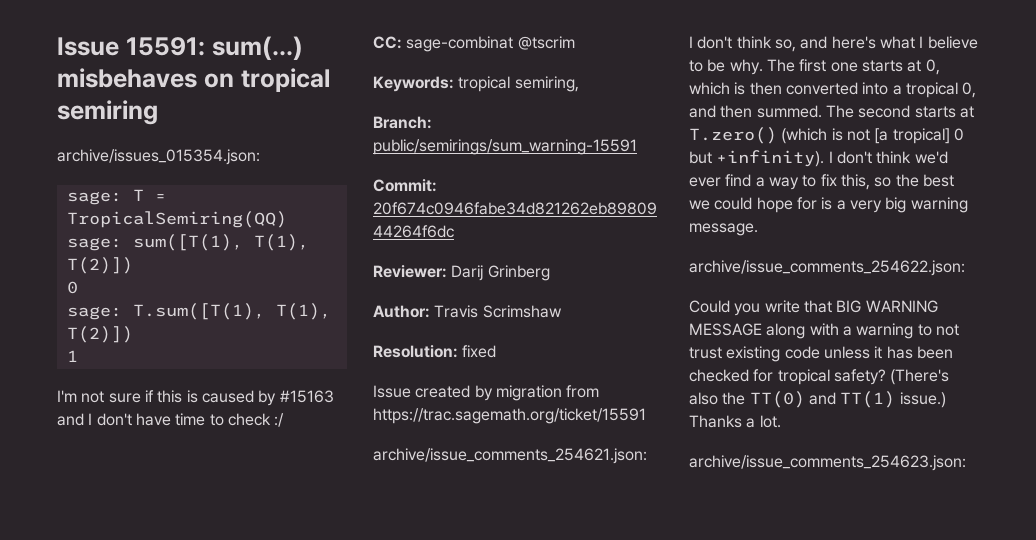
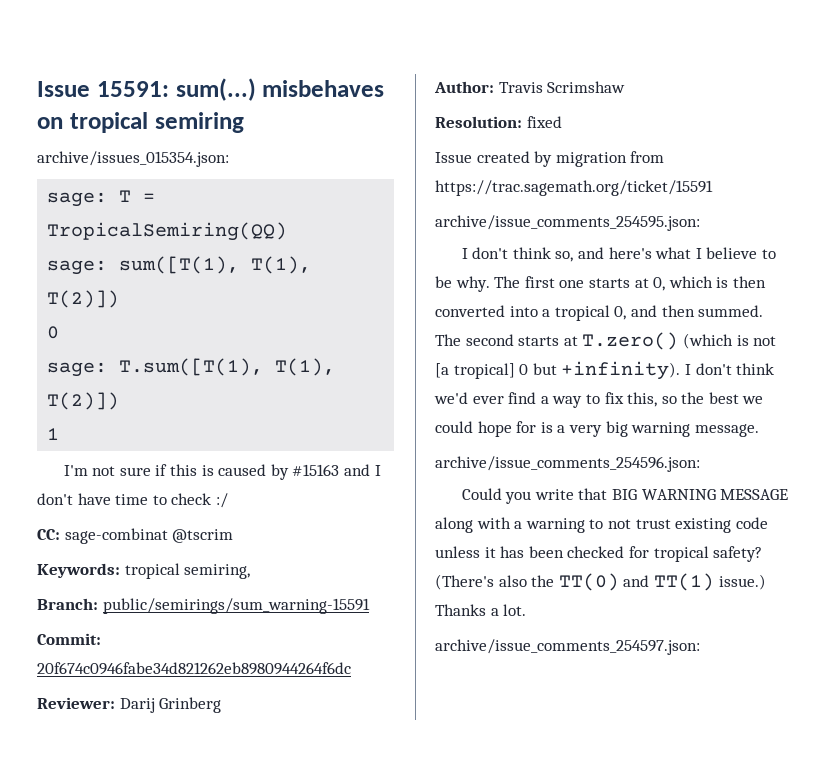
- archive/issue_comments_254621.json:
+ archive/issue_comments_254595.json:
- archive/issue_comments_254622.json:
+ archive/issue_comments_254596.json:
- archive/issue_comments_254623.json:
+ archive/issue_comments_254597.json:

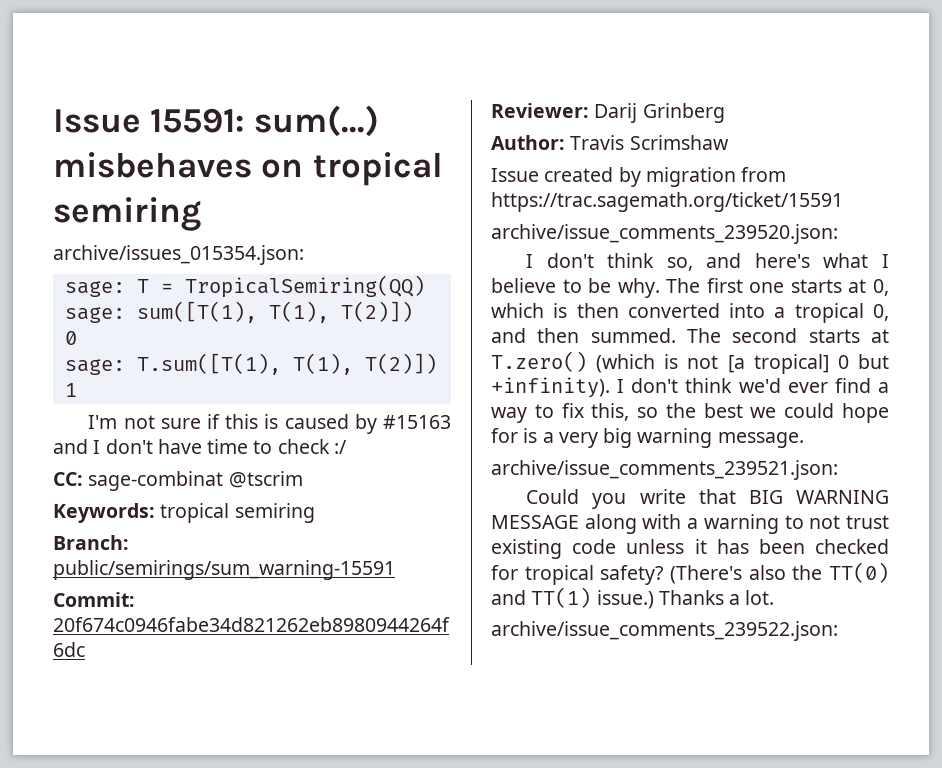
- Keywords: tropical semiring,
+ Keywords: tropical semiring
- Resolution: fixed
- archive/issue_comments_254595.json:
+ archive/issue_comments_239520.json:
- archive/issue_comments_254596.json:
+ archive/issue_comments_239521.json:
- archive/issue_comments_254597.json:
+ archive/issue_comments_239522.json:

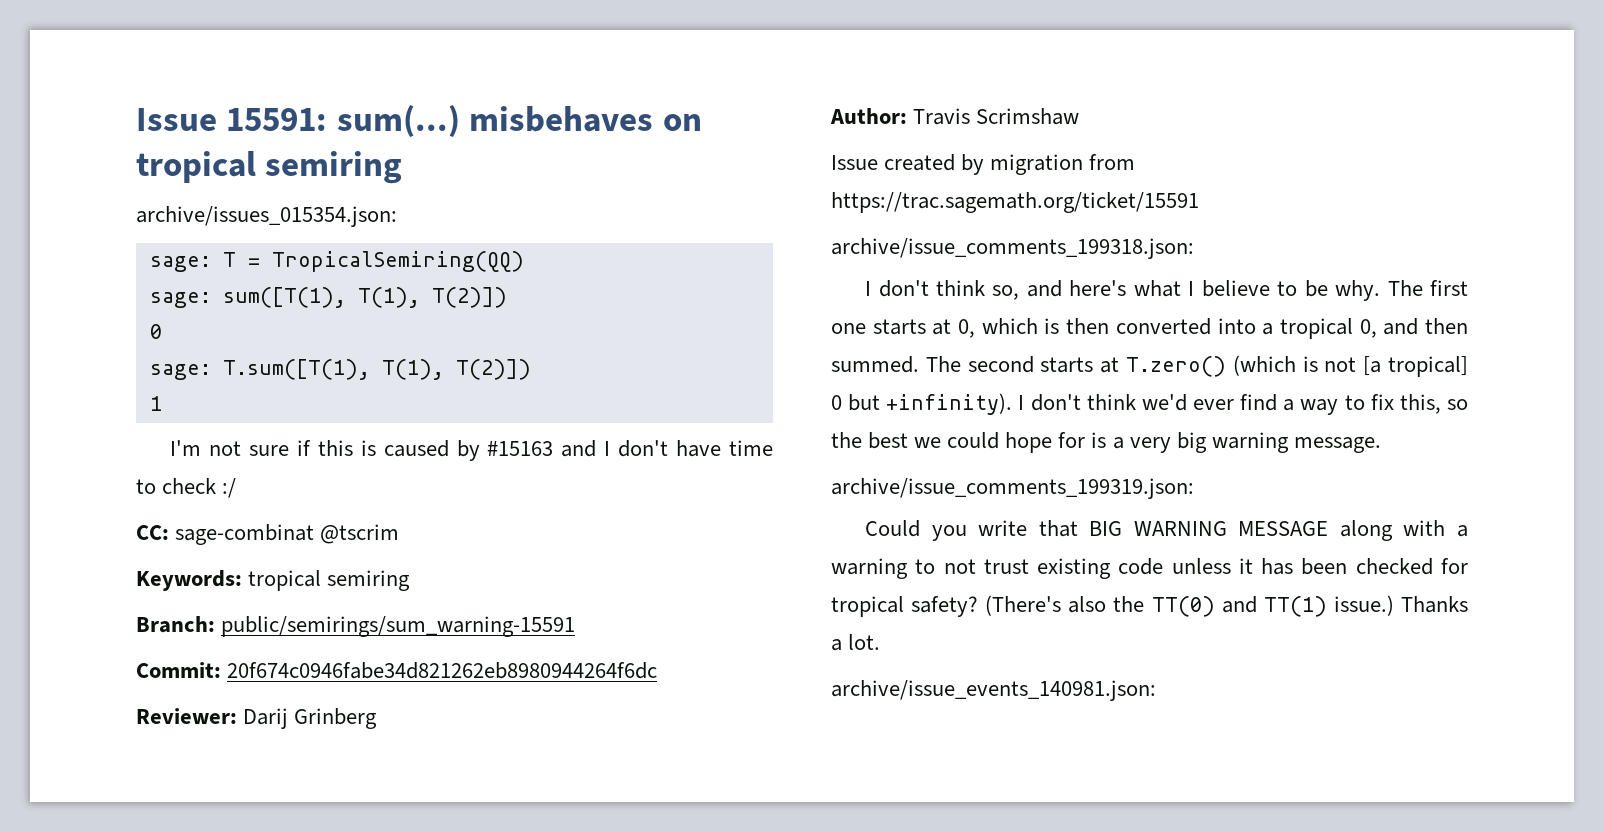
- archive/issue_comments_239520.json:
+ archive/issue_comments_199318.json:
- archive/issue_comments_239521.json:
+ archive/issue_comments_199319.json:
- archive/issue_comments_239522.json:
+ archive/issue_events_140981.json:

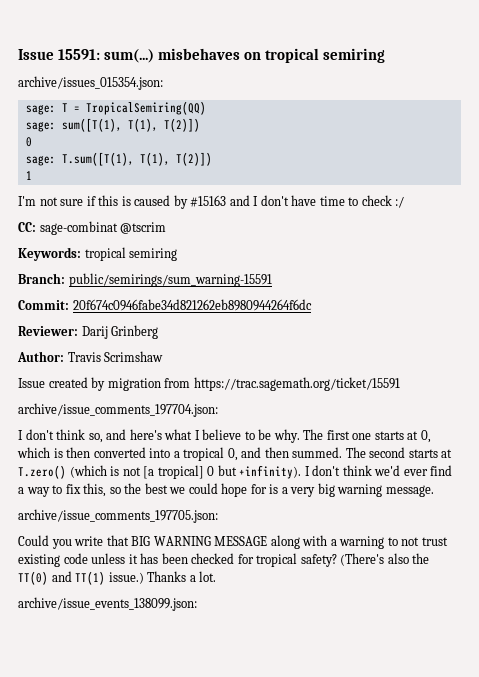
- archive/issue_comments_199318.json:
+ archive/issue_comments_197704.json:
- archive/issue_comments_199319.json:
+ archive/issue_comments_197705.json:
- archive/issue_events_140981.json:
+ archive/issue_events_138099.json:

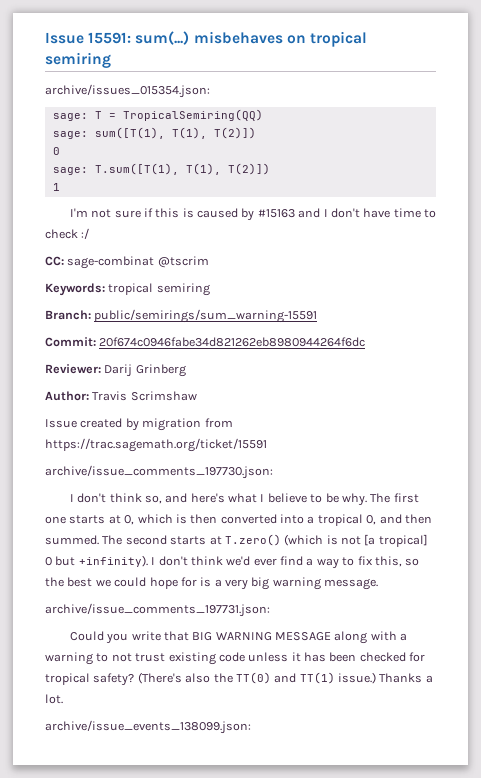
- archive/issue_comments_197704.json:
+ archive/issue_comments_197730.json:
- archive/issue_comments_197705.json:
+ archive/issue_comments_197731.json:

